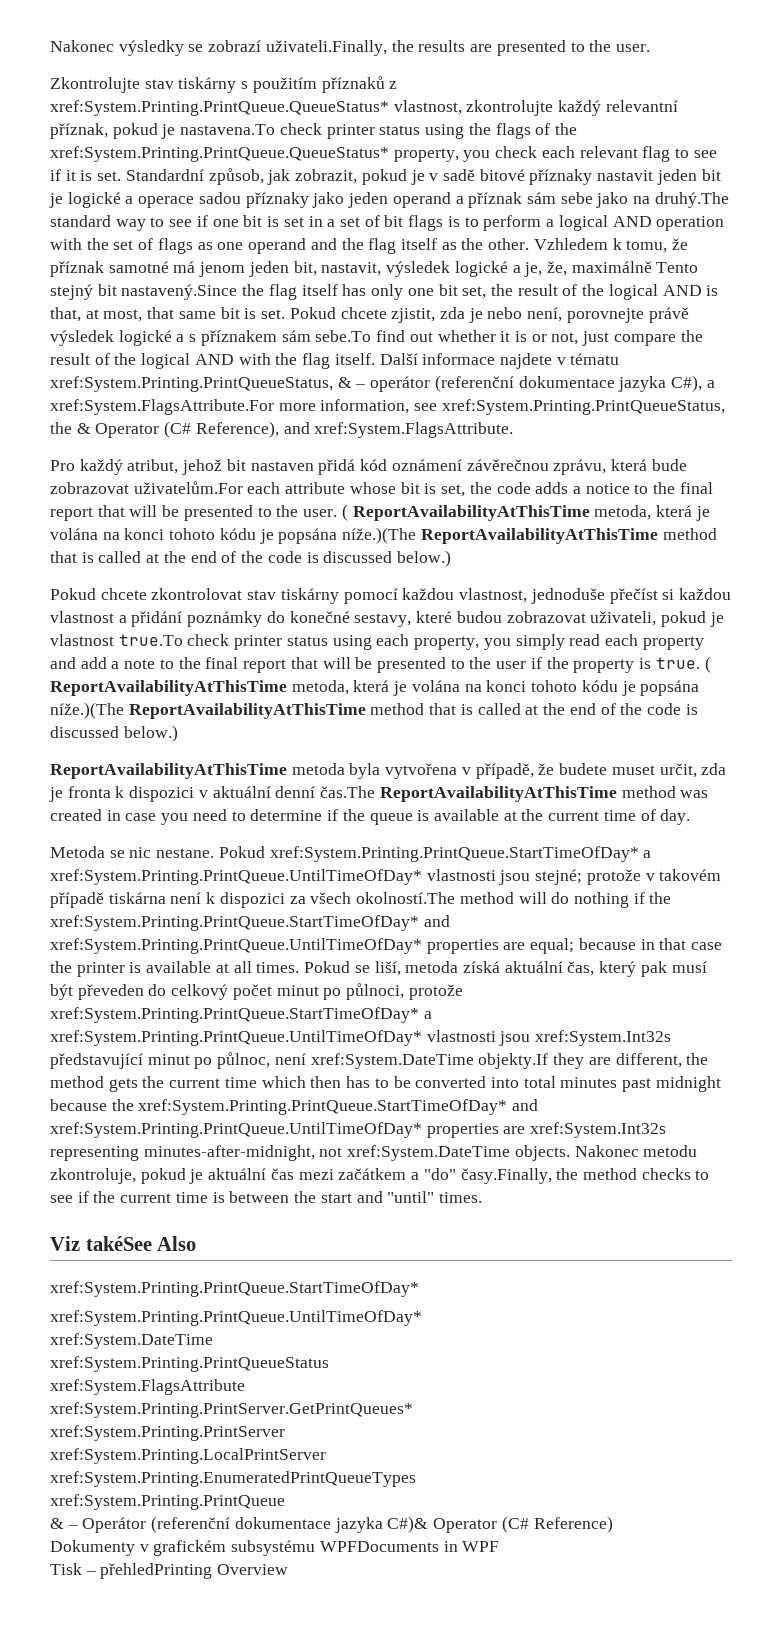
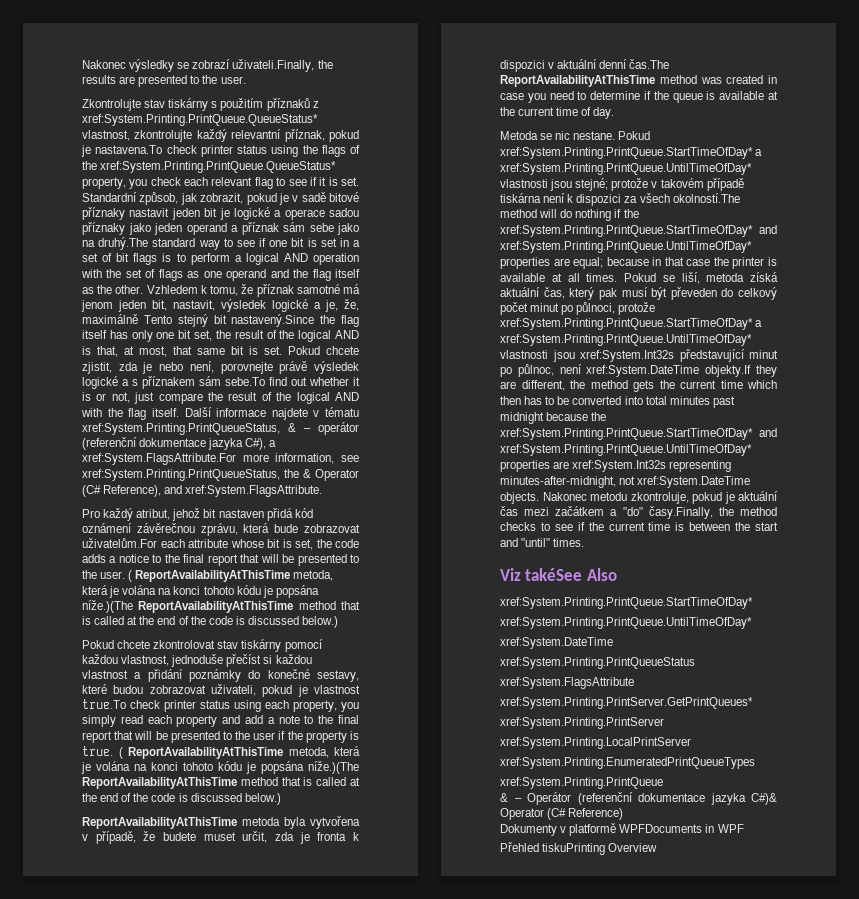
- Dokumenty v grafickém subsystému WPFDocuments in WPF
+ Dokumenty v platformě WPFDocuments in WPF
- Tisk – přehledPrinting Overview
+ Přehled tiskuPrinting Overview

